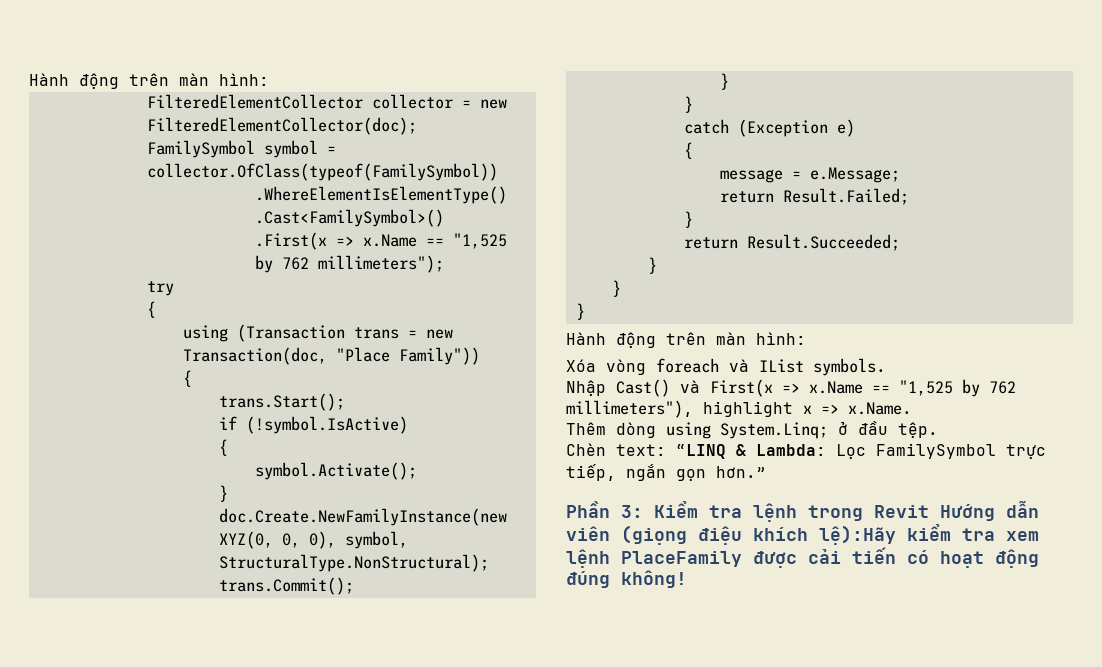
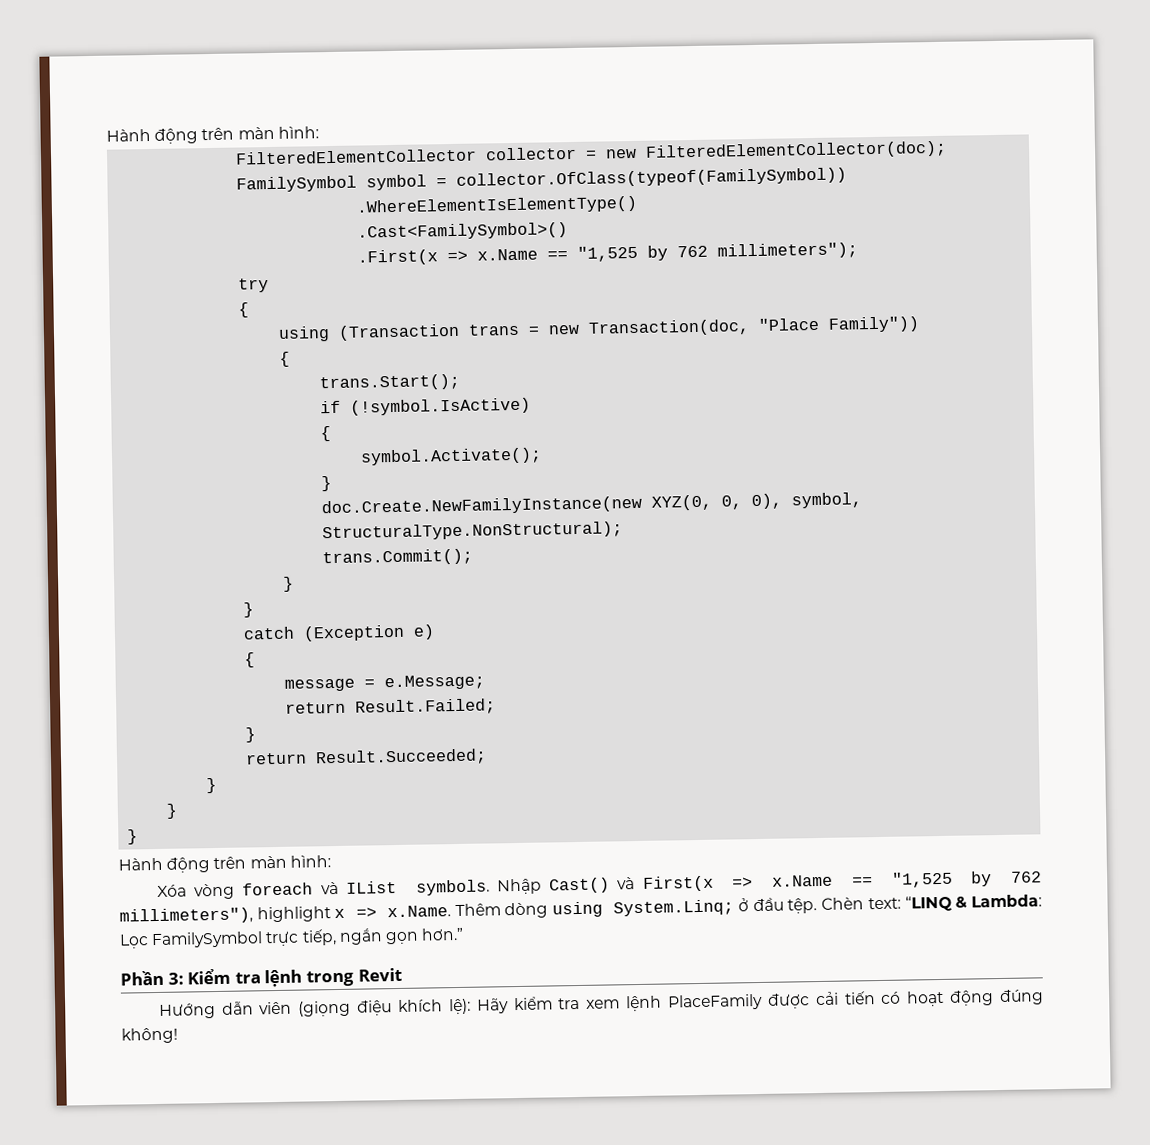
- Xóa vòng foreach và IList symbols.
- Nhập Cast() và First(x => x.Name == "1,525 by 762 millimeters"), highlight x => x.Name.
- Thêm dòng using System.Linq; ở đầu tệp.
- Chèn text: “LINQ & Lambda: Lọc FamilySymbol trực tiếp, ngắn gọn hơn.”
+ Xóa vòng foreach và IList symbols. Nhập Cast() và First(x => x.Name == "1,525 by 762 millimeters"), highlight x => x.Name. Thêm dòng using System.Linq; ở đầu tệp. Chèn text: “LINQ & Lambda: Lọc FamilySymbol trực tiếp, ngắn gọn hơn.”
- Phần 3: Kiểm tra lệnh trong Revit Hướng dẫn viên (giọng điệu khích lệ):Hãy kiểm tra xem lệnh PlaceFamily được cải tiến có hoạt động đúng không!
+ Phần 3: Kiểm tra lệnh trong Revit
+ Hướng dẫn viên (giọng điệu khích lệ): Hãy kiểm tra xem lệnh PlaceFamily được cải tiến có hoạt động đúng không!

